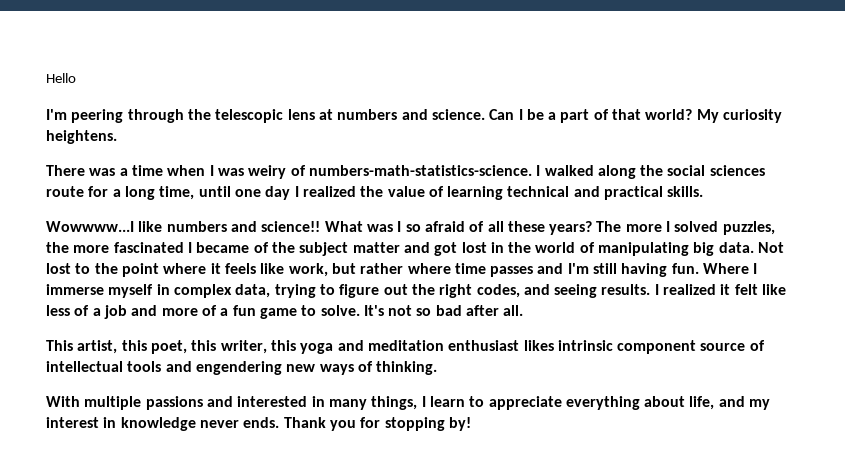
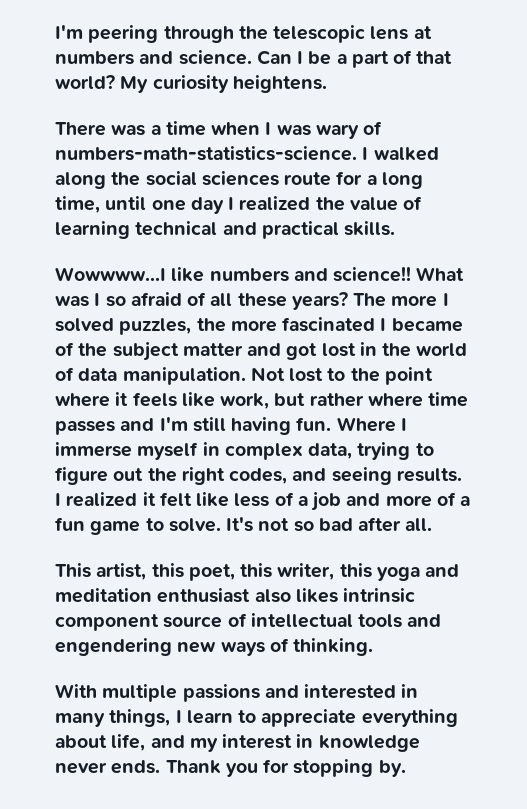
- Hello
- There was a time when I was weiry of numbers-math-statistics-science.
+ There was a time when I was wary of numbers-math-statistics-science.
- The more I solved puzzles, the more fascinated I became of the subject matter and got lost in the world of manipulating big data.
+ The more I solved puzzles, the more fascinated I became of the subject matter and got lost in the world of data manipulation.
- This artist, this poet, this writer, this yoga and meditation enthusiast likes intrinsic component source of intellectual tools and engendering new ways of thinking.
+ This artist, this poet, this writer, this yoga and meditation enthusiast also likes intrinsic component source of intellectual tools and engendering new ways of thinking.
- Thank you for stopping by!
+ Thank you for stopping by.

